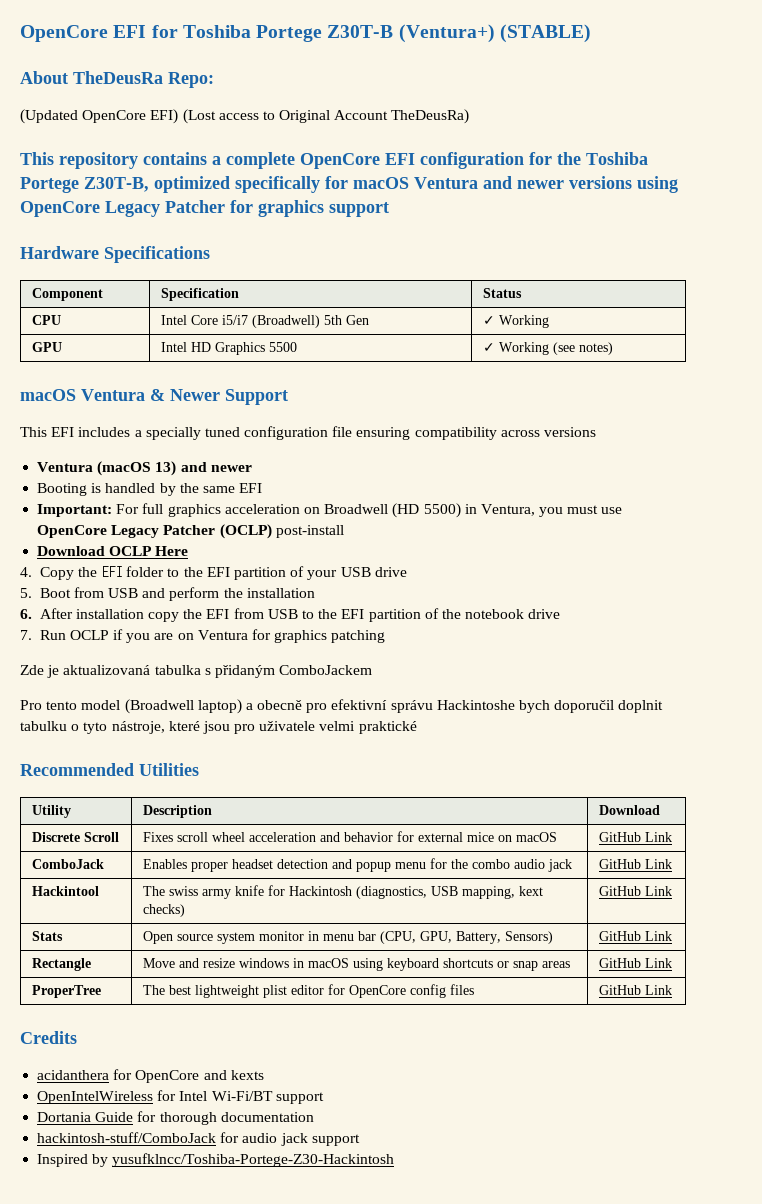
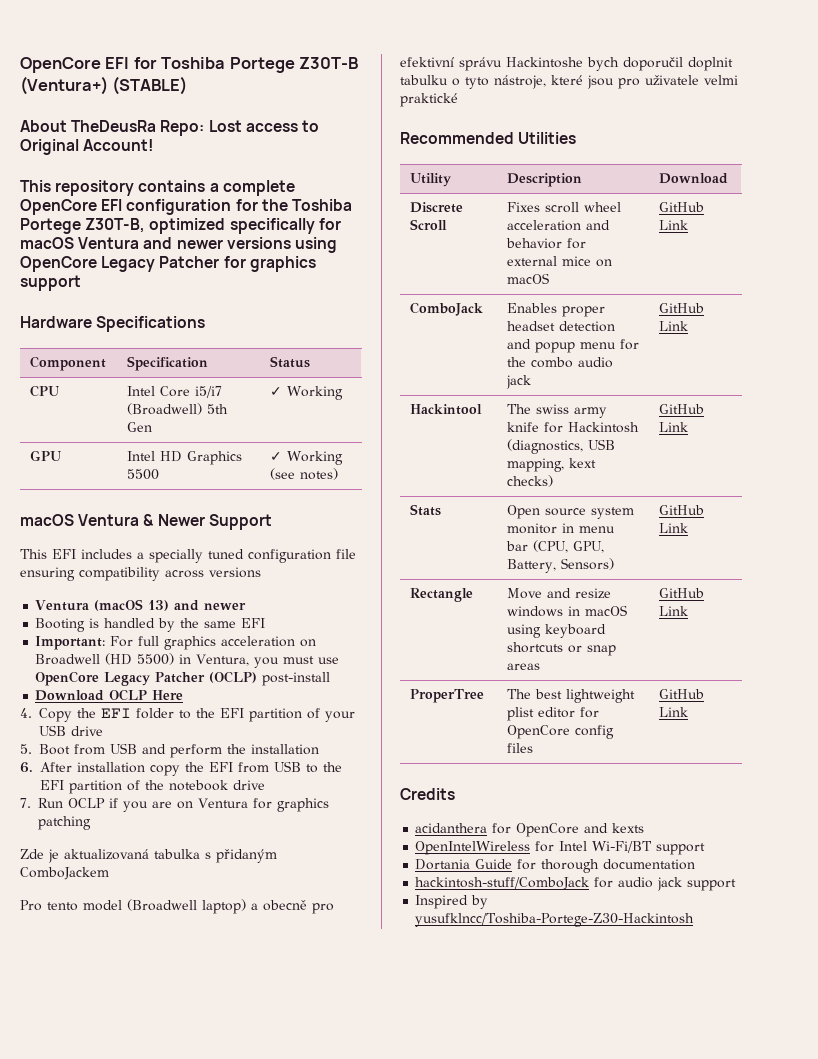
- About TheDeusRa Repo:
- (Updated OpenCore EFI) (Lost access to Original Account TheDeusRa)
+ About TheDeusRa Repo: Lost access to Original Account!

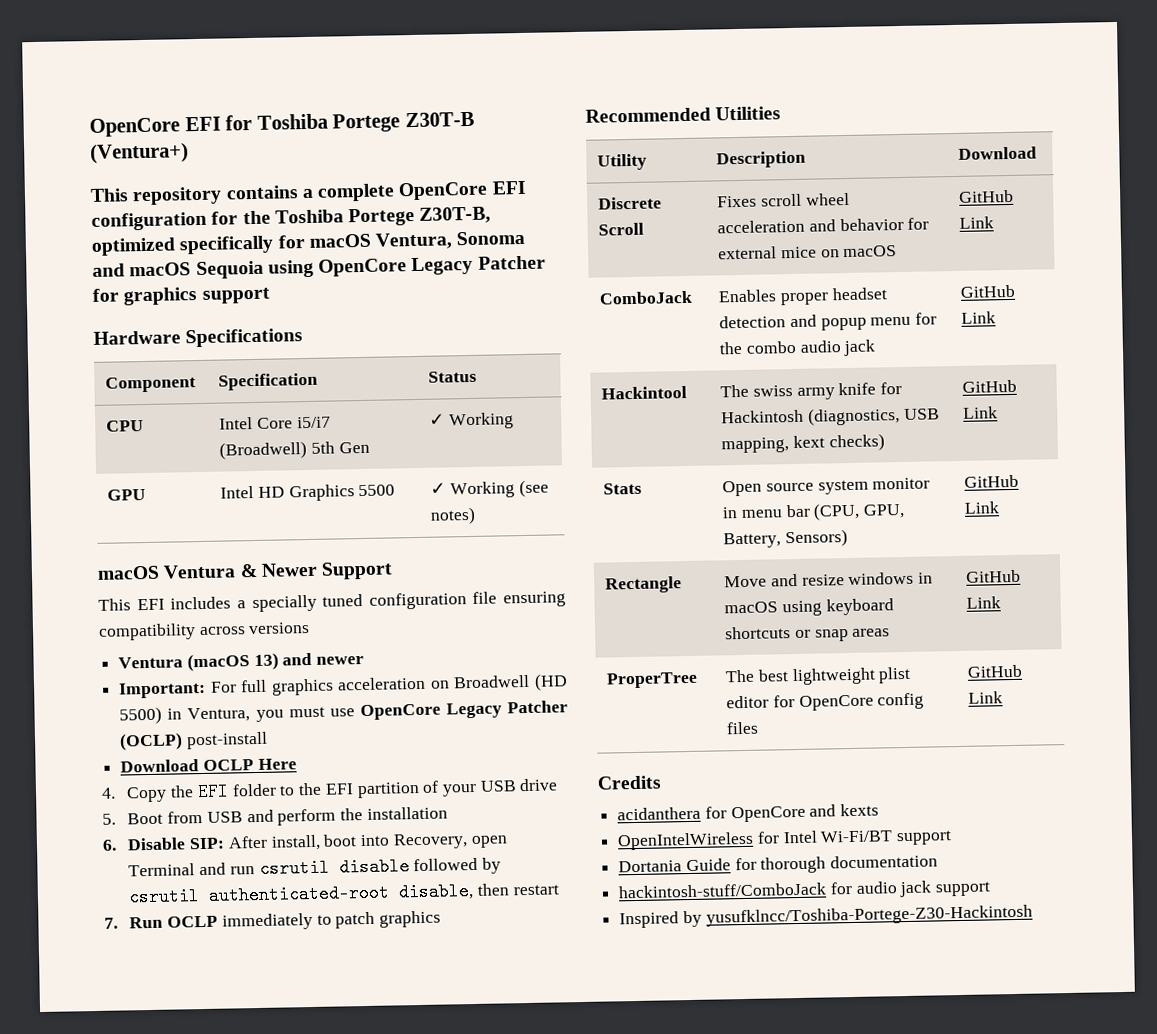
- OpenCore EFI for Toshiba Portege Z30T-B (Ventura+) (STABLE)
- About TheDeusRa Repo: Lost access to Original Account!
+ OpenCore EFI for Toshiba Portege Z30T-B (Ventura+)
- This repository contains a complete OpenCore EFI configuration for the Toshiba Portege Z30T-B, optimized specifically for macOS Ventura and newer versions using OpenCore Legacy Patcher for graphics support
+ This repository contains a complete OpenCore EFI configuration for the Toshiba Portege Z30T-B, optimized specifically for macOS Ventura, Sonoma and macOS Sequoia using OpenCore Legacy Patcher for graphics support
- Booting is handled by the same EFI
- 6. After installation copy the EFI from USB to the EFI partition of the notebook drive
- 7. Run OCLP if you are on Ventura for graphics patching
- Zde je aktualizovaná tabulka s přidaným ComboJackem
- Pro tento model (Broadwell laptop) a obecně pro efektivní správu Hackintoshe bych doporučil doplnit tabulku o tyto nástroje, které jsou pro uživatele velmi praktické
+ 6. Disable SIP: After install, boot into Recovery, open Terminal and run csrutil disable followed by csrutil authenticated-root disable, then restart
+ 7. Run OCLP immediately to patch graphics

